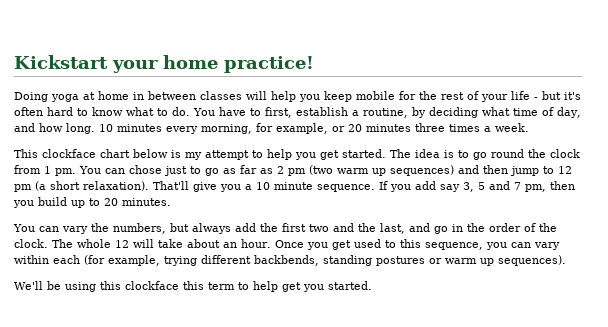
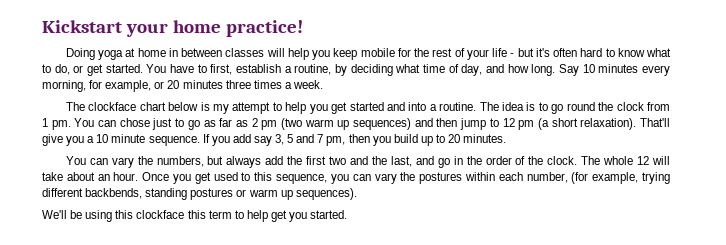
- Doing yoga at home in between classes will help you keep mobile for the rest of your life - but it's often hard to know what to do.
+ Doing yoga at home in between classes will help you keep mobile for the rest of your life - but it's often hard to know what to do, or get started.
- 10 minutes every morning, for example, or 20 minutes three times a week.
+ Say 10 minutes every morning, for example, or 20 minutes three times a week.
- This clockface chart below is my attempt to help you get started.
+ The clockface chart below is my attempt to help you get started and into a routine.
- Once you get used to this sequence, you can vary within each (for example, trying different backbends, standing postures or warm up sequences).
+ Once you get used to this sequence, you can vary the postures within each number, (for example, trying different backbends, standing postures or warm up sequences).

